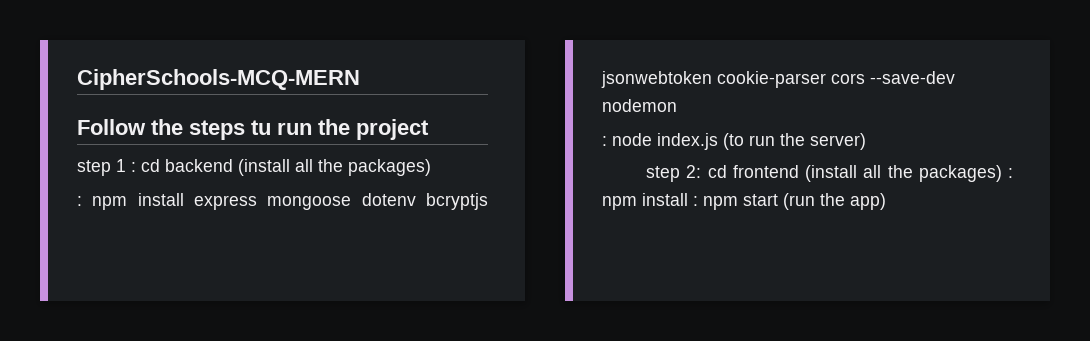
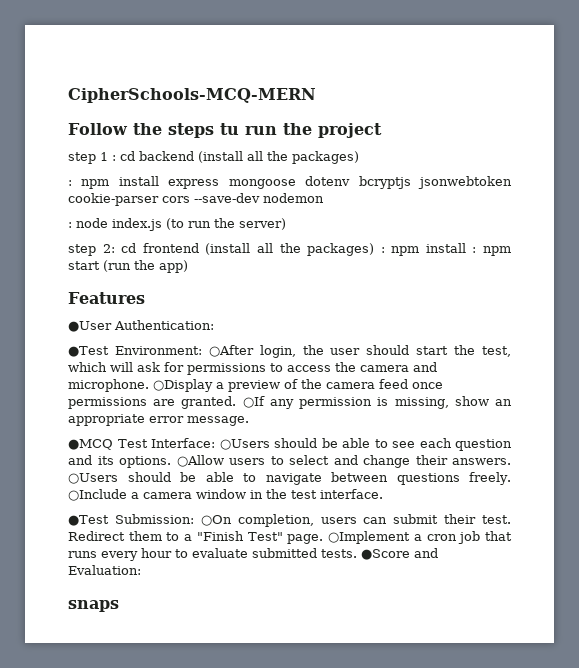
+ Features
+ ●User Authentication:
+ ●Test Environment: ○After login, the user should start the test, which will ask for permissions to access the camera and microphone. ○Display a preview of the camera feed once permissions are granted. ○If any permission is missing, show an appropriate error message.
+ ●MCQ Test Interface: ○Users should be able to see each question and its options. ○Allow users to select and change their answers. ○Users should be able to navigate between questions freely. ○Include a camera window in the test interface.
+ ●Test Submission: ○On completion, users can submit their test. Redirect them to a "Finish Test" page. ○Implement a cron job that runs every hour to evaluate submitted tests. ●Score and Evaluation:
+ snaps

